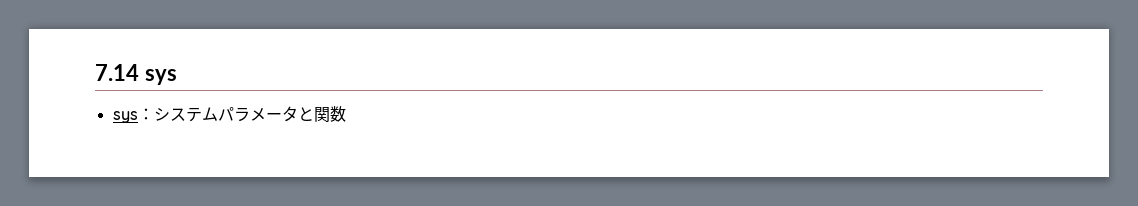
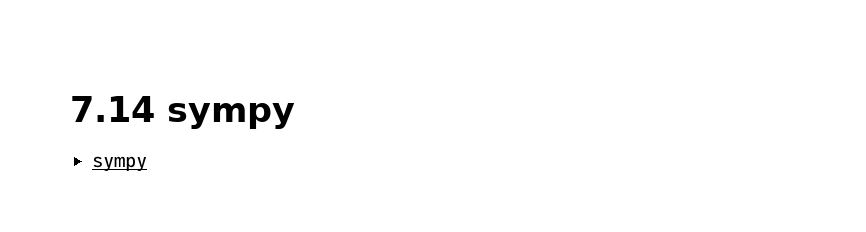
- 7.14 sys
- sys：システムパラメータと関数
+ 7.14 sympy
+ sympy

